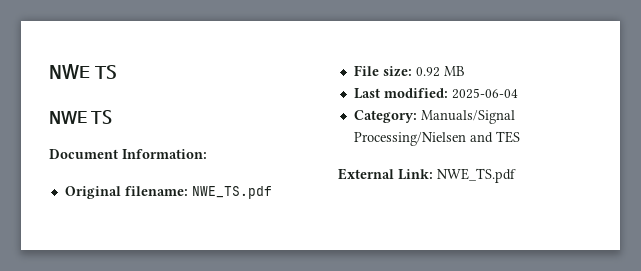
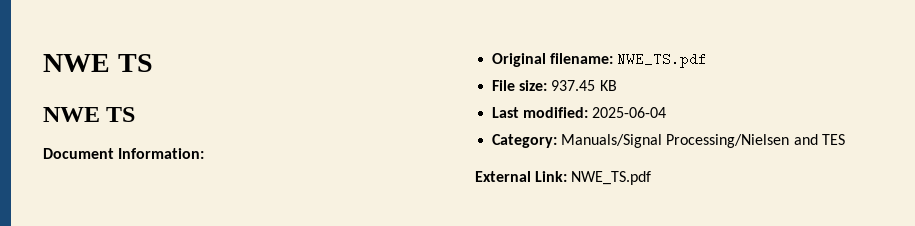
- File size: 0.92 MB
+ File size: 937.45 KB

